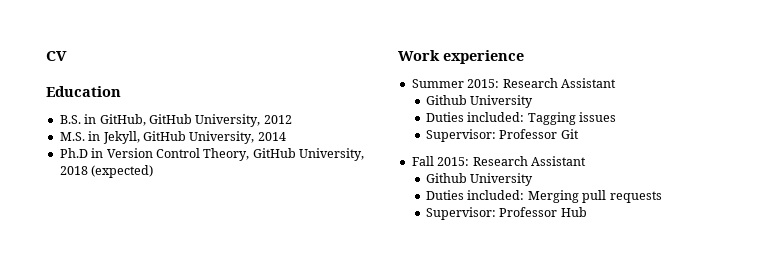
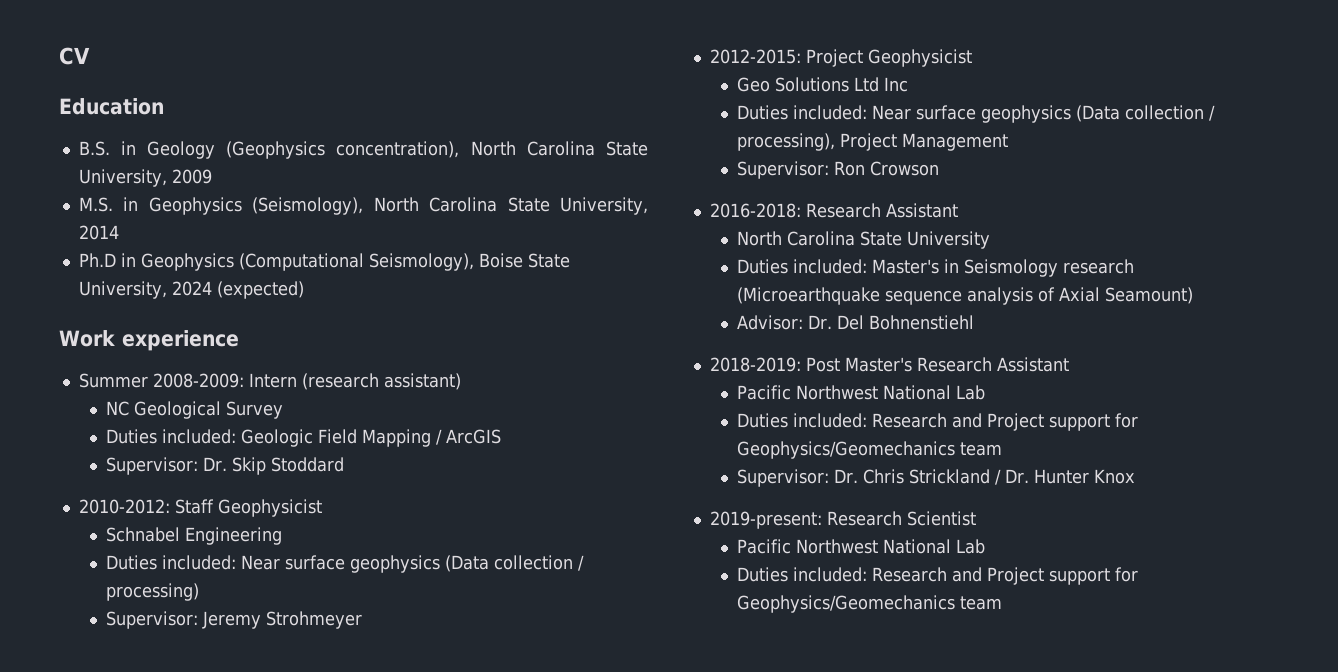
- B.S. in GitHub, GitHub University, 2012
- M.S. in Jekyll, GitHub University, 2014
- Ph.D in Version Control Theory, GitHub University, 2018 (expected)
+ B.S. in Geology (Geophysics concentration), North Carolina State University, 2009
+ M.S. in Geophysics (Seismology), North Carolina State University, 2014
+ Ph.D in Geophysics (Computational Seismology), Boise State University, 2024 (expected)
  Work experience
- Summer 2015: Research Assistant
- Github University
- Duties included: Tagging issues
- Supervisor: Professor Git
- Fall 2015: Research Assistant
- Github University
- Duties included: Merging pull requests
- Supervisor: Professor Hub
+ Summer 2008-2009: Intern (research assistant)
+ NC Geological Survey
+ Duties included: Geologic Field Mapping / ArcGIS
+ Supervisor: Dr. Skip Stoddard
+ 2010-2012: Staff Geophysicist
+ Schnabel Engineering
+ Duties included: Near surface geophysics (Data collection / processing)
+ Supervisor: Jeremy Strohmeyer
+ 2012-2015: Project Geophysicist
+ Geo Solutions Ltd Inc
+ Duties included: Near surface geophysics (Data collection / processing), Project Management
+ Supervisor: Ron Crowson
+ 2016-2018: Research Assistant
+ North Carolina State University
+ Duties included: Master's in Seismology research (Microearthquake sequence analysis of Axial Seamount)
+ Advisor: Dr. Del Bohnenstiehl
+ 2018-2019: Post Master's Research Assistant
+ Pacific Northwest National Lab
+ Duties included: Research and Project support for Geophysics/Geomechanics team
+ Supervisor: Dr. Chris Strickland / Dr. Hunter Knox
+ 2019-present: Research Scientist
+ Pacific Northwest National Lab
+ Duties included: Research and Project support for Geophysics/Geomechanics team

